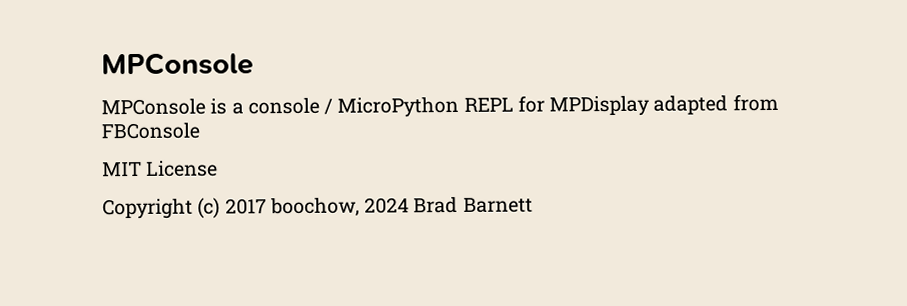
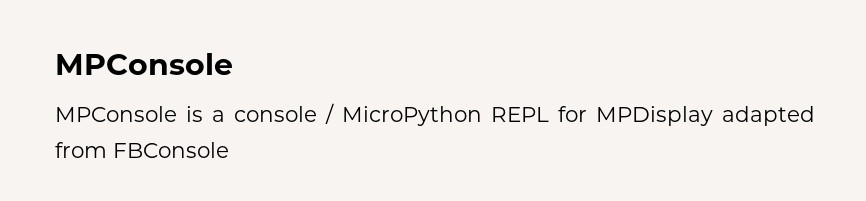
- MIT License
- Copyright (c) 2017 boochow, 2024 Brad Barnett

